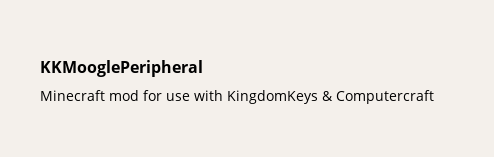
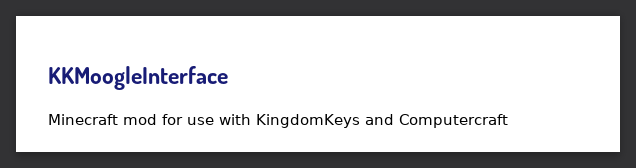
- KKMooglePeripheral
+ KKMoogleInterface
- Minecraft mod for use with KingdomKeys & Computercraft
+ Minecraft mod for use with KingdomKeys and Computercraft

